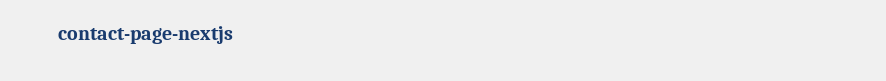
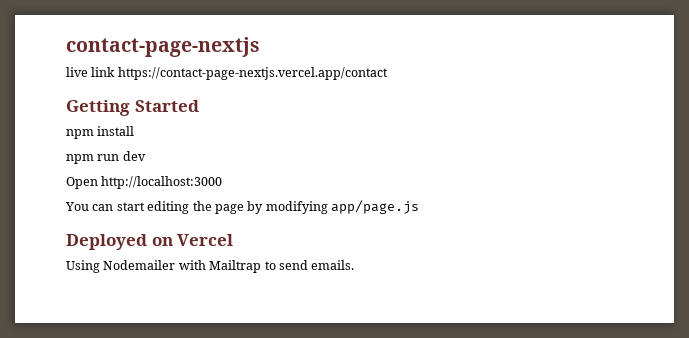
+ live link https://contact-page-nextjs.vercel.app/contact
+ Getting Started
+ npm install
+ npm run dev
+ Open http://localhost:3000
+ You can start editing the page by modifying app/page.js
+ Deployed on Vercel
+ Using Nodemailer with Mailtrap to send emails.

